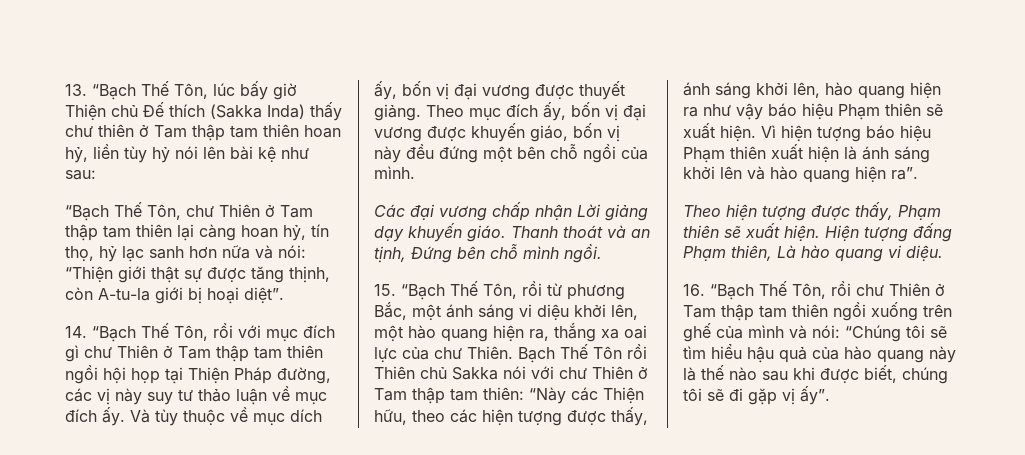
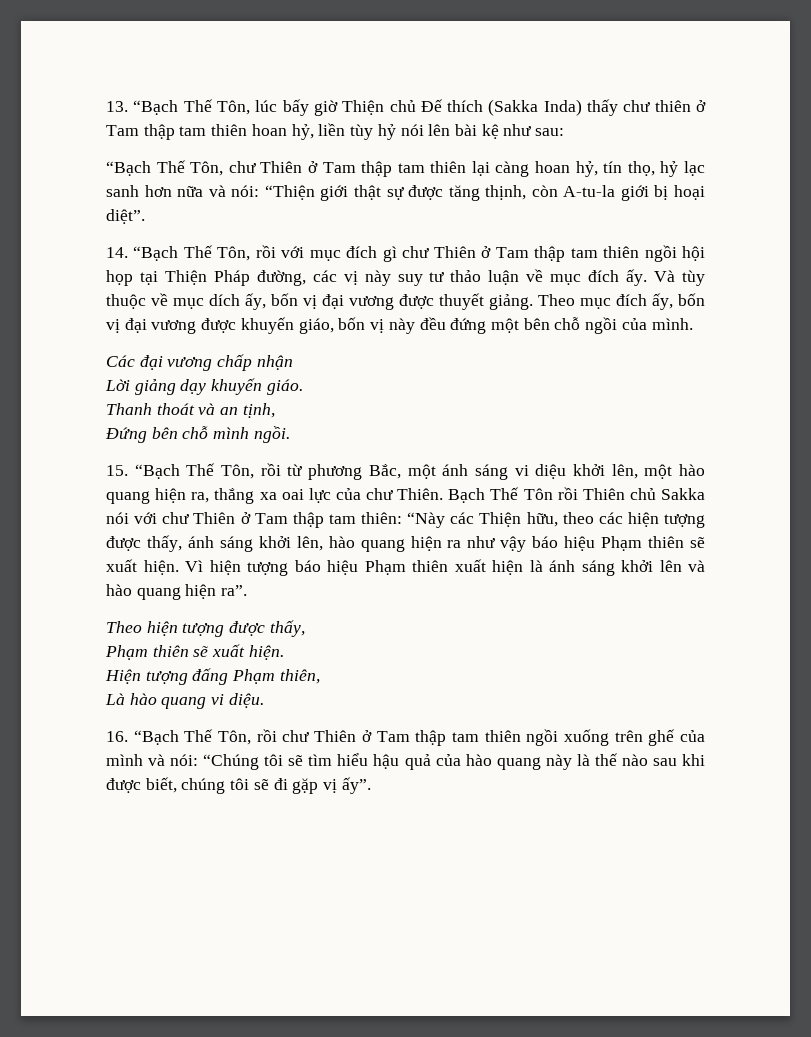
- Các đại vương chấp nhận Lời giảng dạy khuyến giáo. Thanh thoát và an tịnh, Ðứng bên chỗ mình ngồi.
+ Các đại vương chấp nhận
+ Lời giảng dạy khuyến giáo.
+ Thanh thoát và an tịnh,
+ Ðứng bên chỗ mình ngồi.
- Theo hiện tượng được thấy, Phạm thiên sẽ xuất hiện. Hiện tượng đấng Phạm thiên, Là hào quang vi diệu.
+ Theo hiện tượng được thấy,
+ Phạm thiên sẽ xuất hiện.
+ Hiện tượng đấng Phạm thiên,
+ Là hào quang vi diệu.

